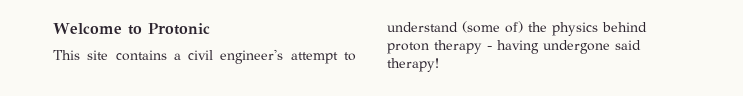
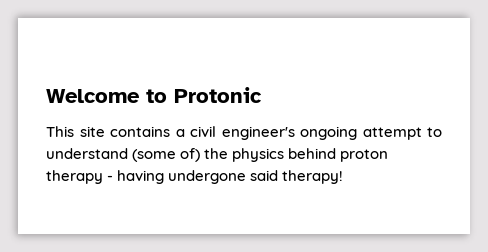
- This site contains a civil engineer's attempt to understand (some of) the physics behind proton therapy - having undergone said therapy!
+ This site contains a civil engineer's ongoing attempt to understand (some of) the physics behind proton therapy - having undergone said therapy!

